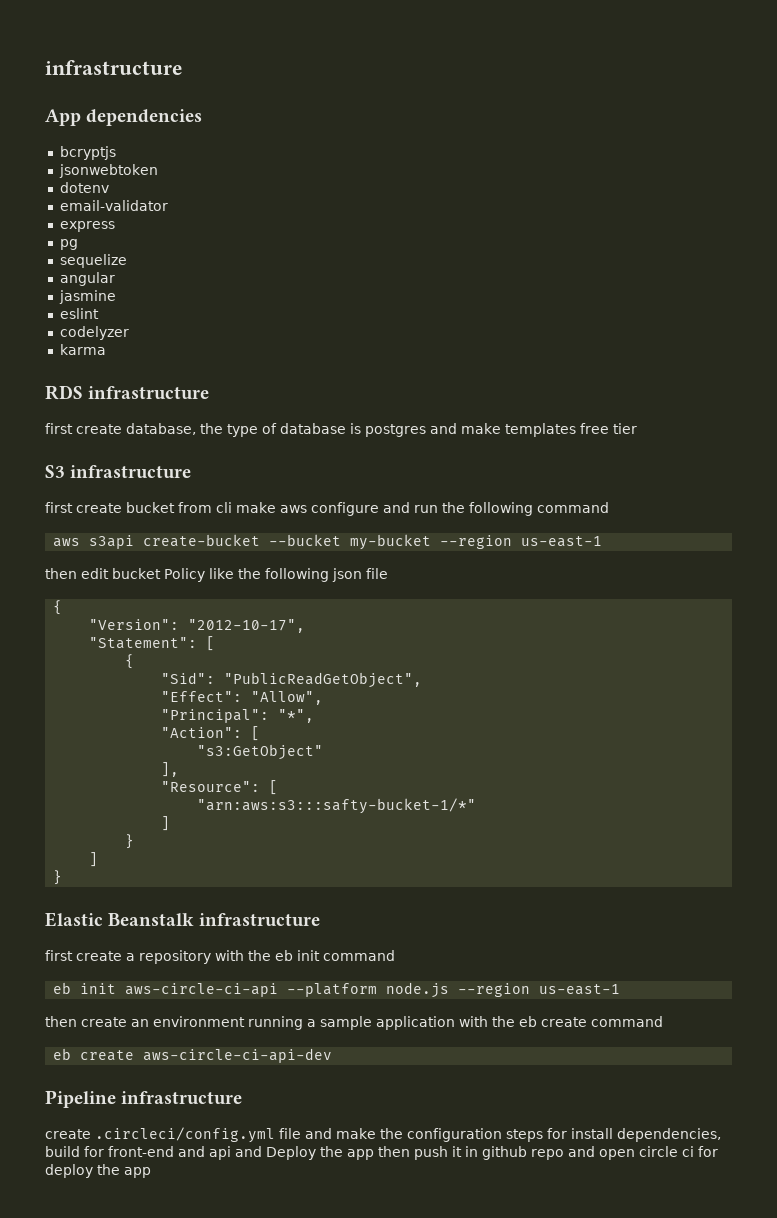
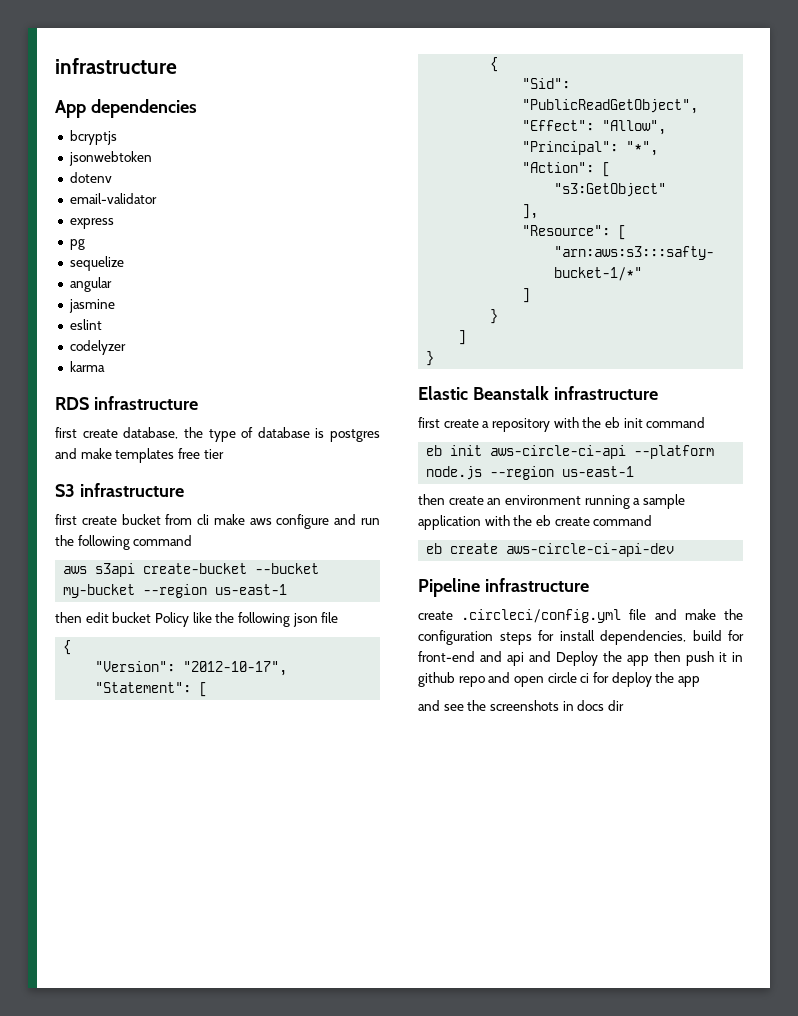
+ and see the screenshots in docs dir

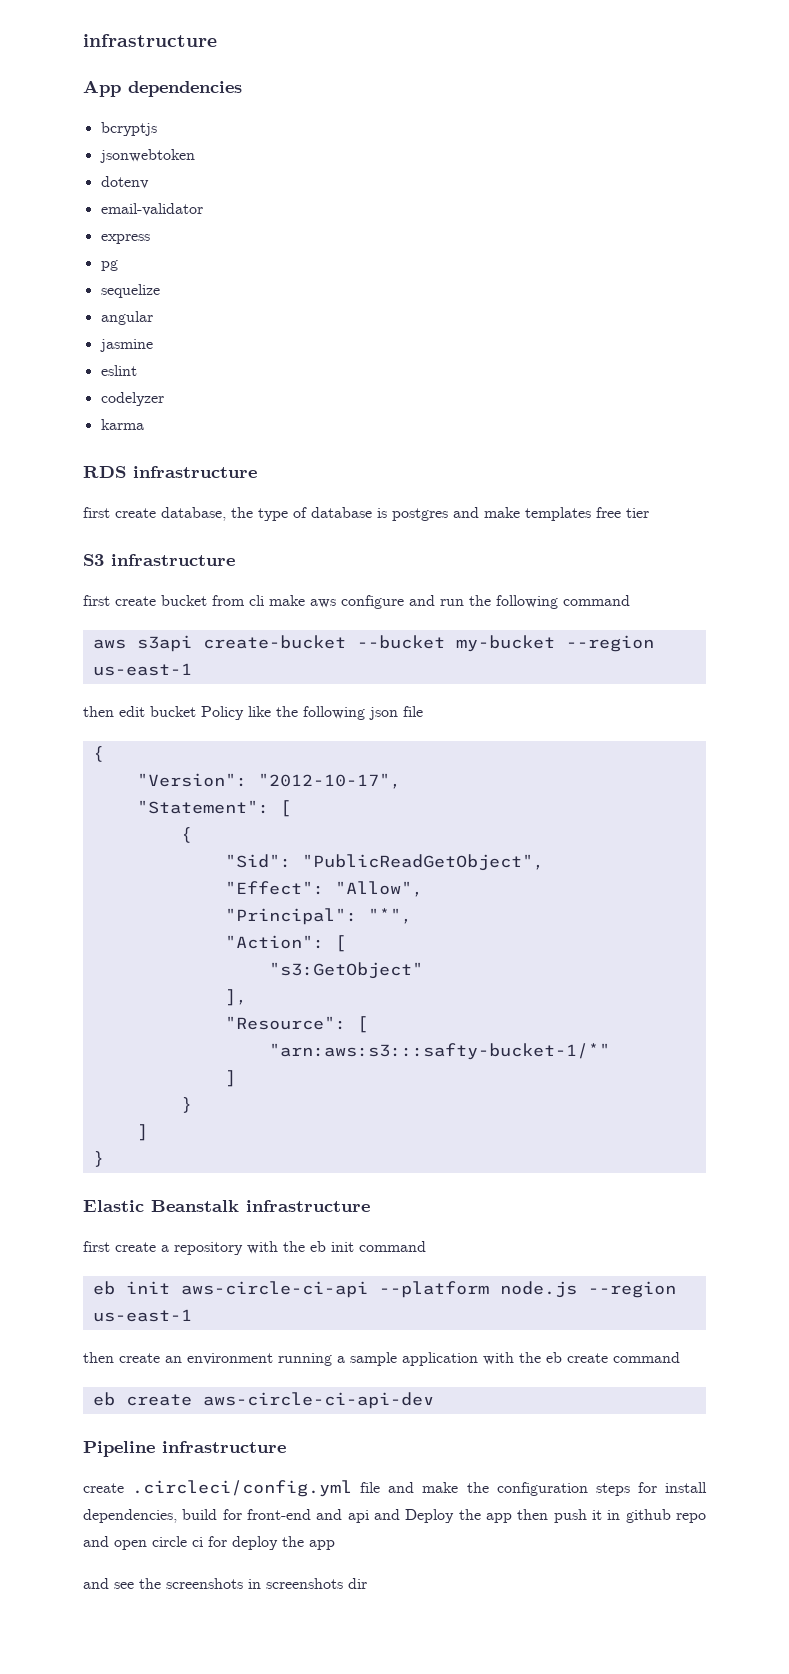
- and see the screenshots in docs dir
+ and see the screenshots in screenshots dir

